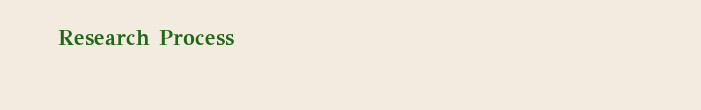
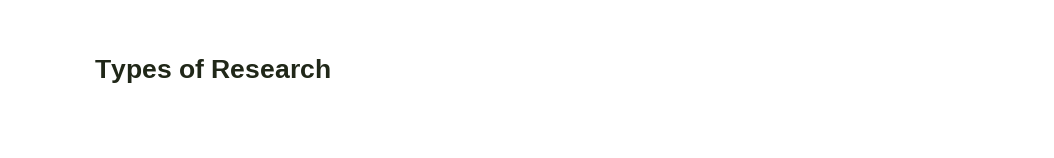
- Research Process
+ Types of Research

